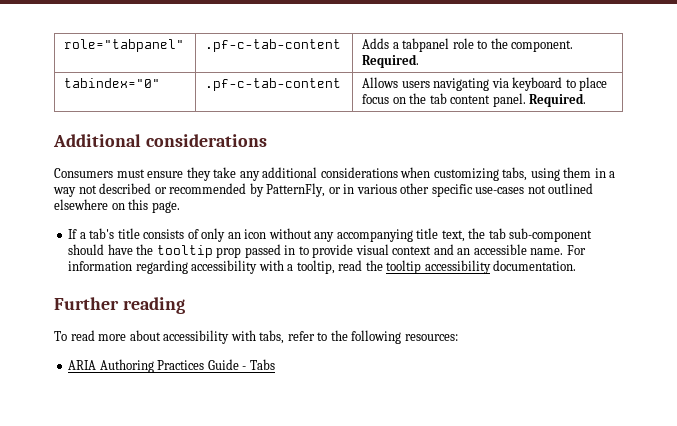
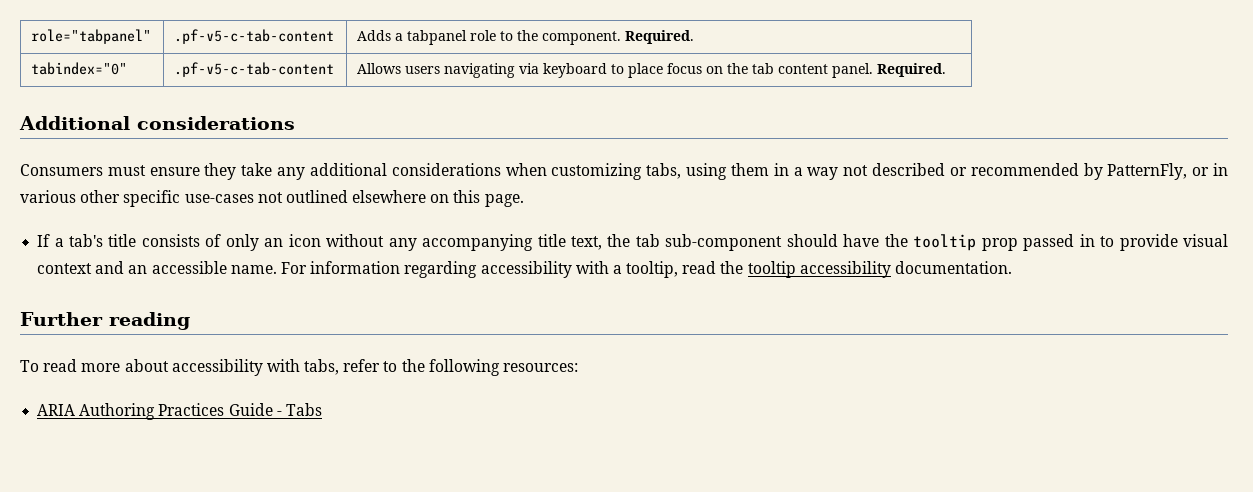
- role="tabpanel" | .pf-c-tab-content | Adds a tabpanel role to the component. Required.
+ role="tabpanel" | .pf-v5-c-tab-content | Adds a tabpanel role to the component. Required.
- tabindex="0" | .pf-c-tab-content | Allows users navigating via keyboard to place focus on the tab content panel. Required.
+ tabindex="0" | .pf-v5-c-tab-content | Allows users navigating via keyboard to place focus on the tab content panel. Required.

